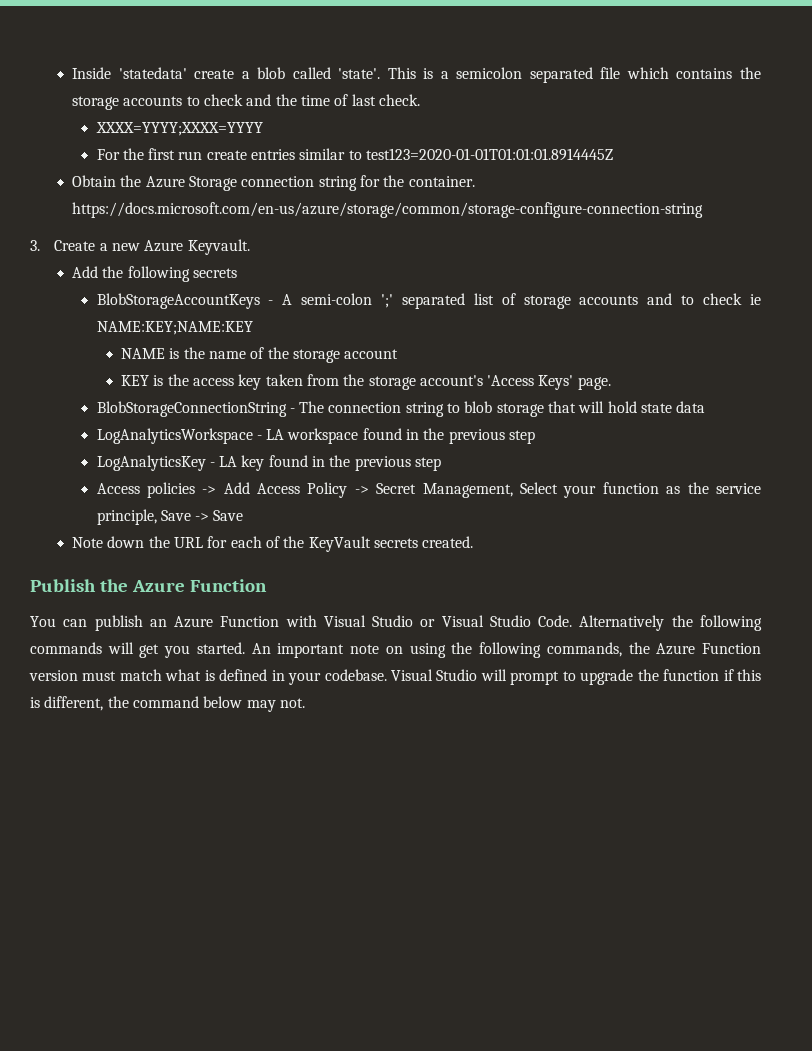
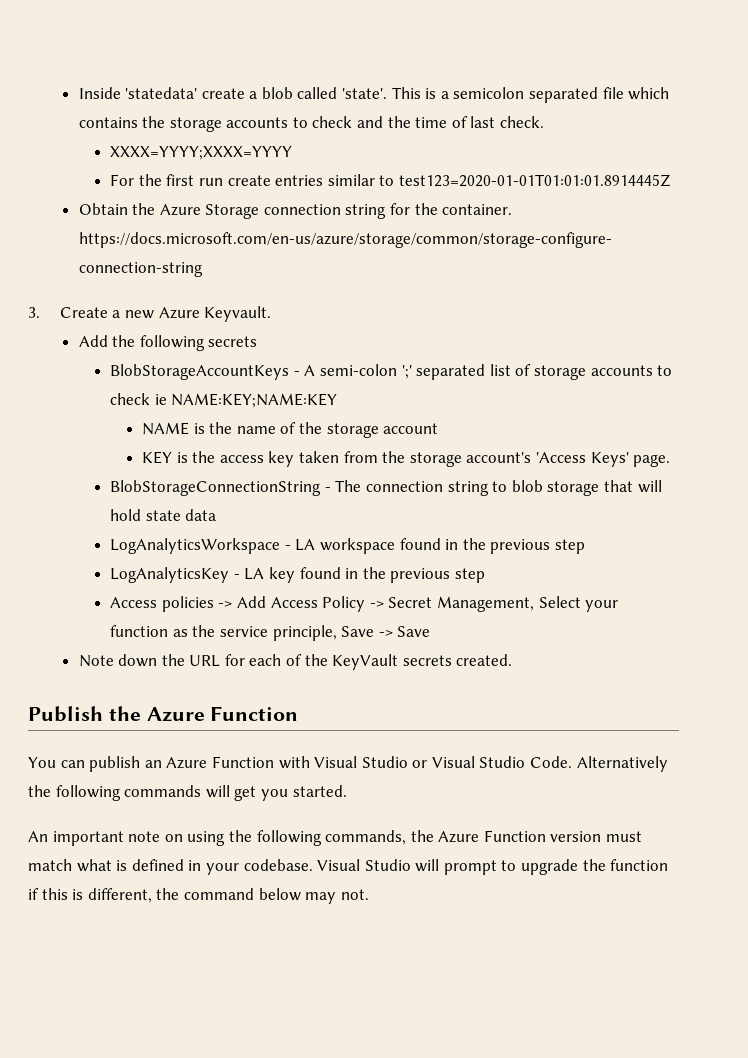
- BlobStorageAccountKeys - A semi-colon ';' separated list of storage accounts and to check ie NAME:KEY;NAME:KEY
+ BlobStorageAccountKeys - A semi-colon ';' separated list of storage accounts to check ie NAME:KEY;NAME:KEY
- Alternatively the following commands will get you started. An important note on using the following commands, the Azure Function version must match what is defined in your codebase.
+ Alternatively the following commands will get you started.
+ An important note on using the following commands, the Azure Function version must match what is defined in your codebase.

